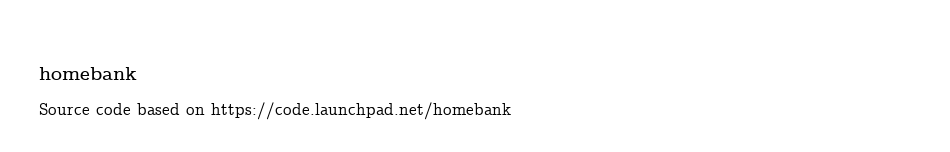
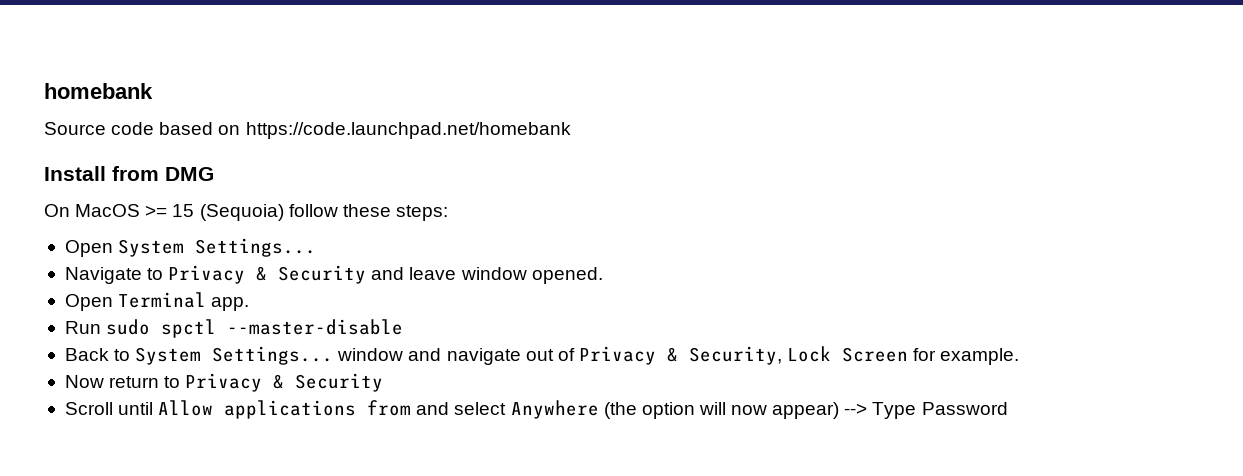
+ Install from DMG
+ On MacOS >= 15 (Sequoia) follow these steps:
+ Open System Settings...
+ Navigate to Privacy & Security and leave window opened.
+ Open Terminal app.
+ Run sudo spctl --master-disable
+ Back to System Settings... window and navigate out of Privacy & Security, Lock Screen for example.
+ Now return to Privacy & Security
+ Scroll until Allow applications from and select Anywhere (the option will now appear) --> Type Password

